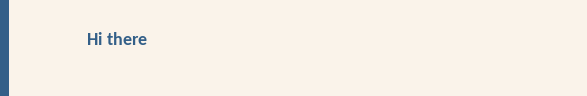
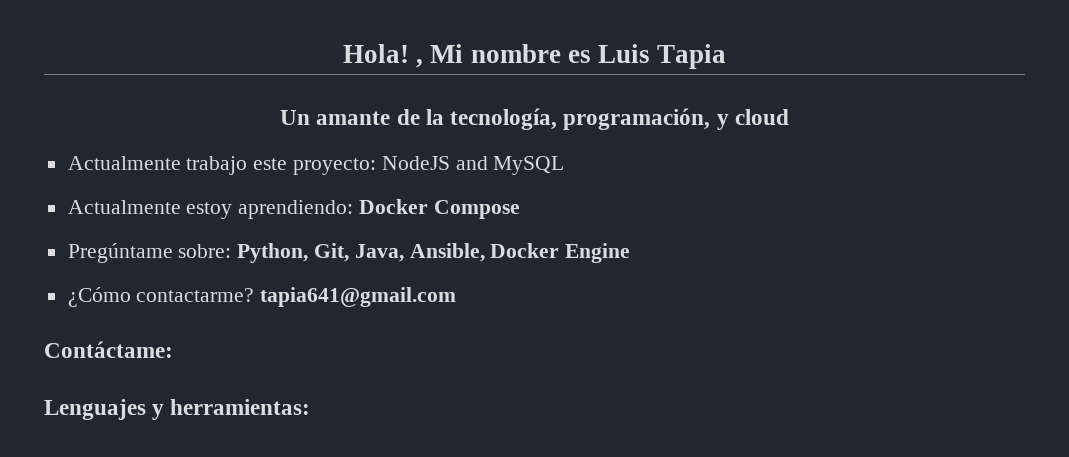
- Hi there
+ Hola! , Mi nombre es Luis Tapia
+ Un amante de la tecnología, programación, y cloud
+ Actualmente trabajo este proyecto: NodeJS and MySQL
+ Actualmente estoy aprendiendo: Docker Compose
+ Pregúntame sobre: Python, Git, Java, Ansible, Docker Engine
+ ¿Cómo contactarme? tapia641@gmail.com
+ Contáctame:
+ Lenguajes y herramientas:

